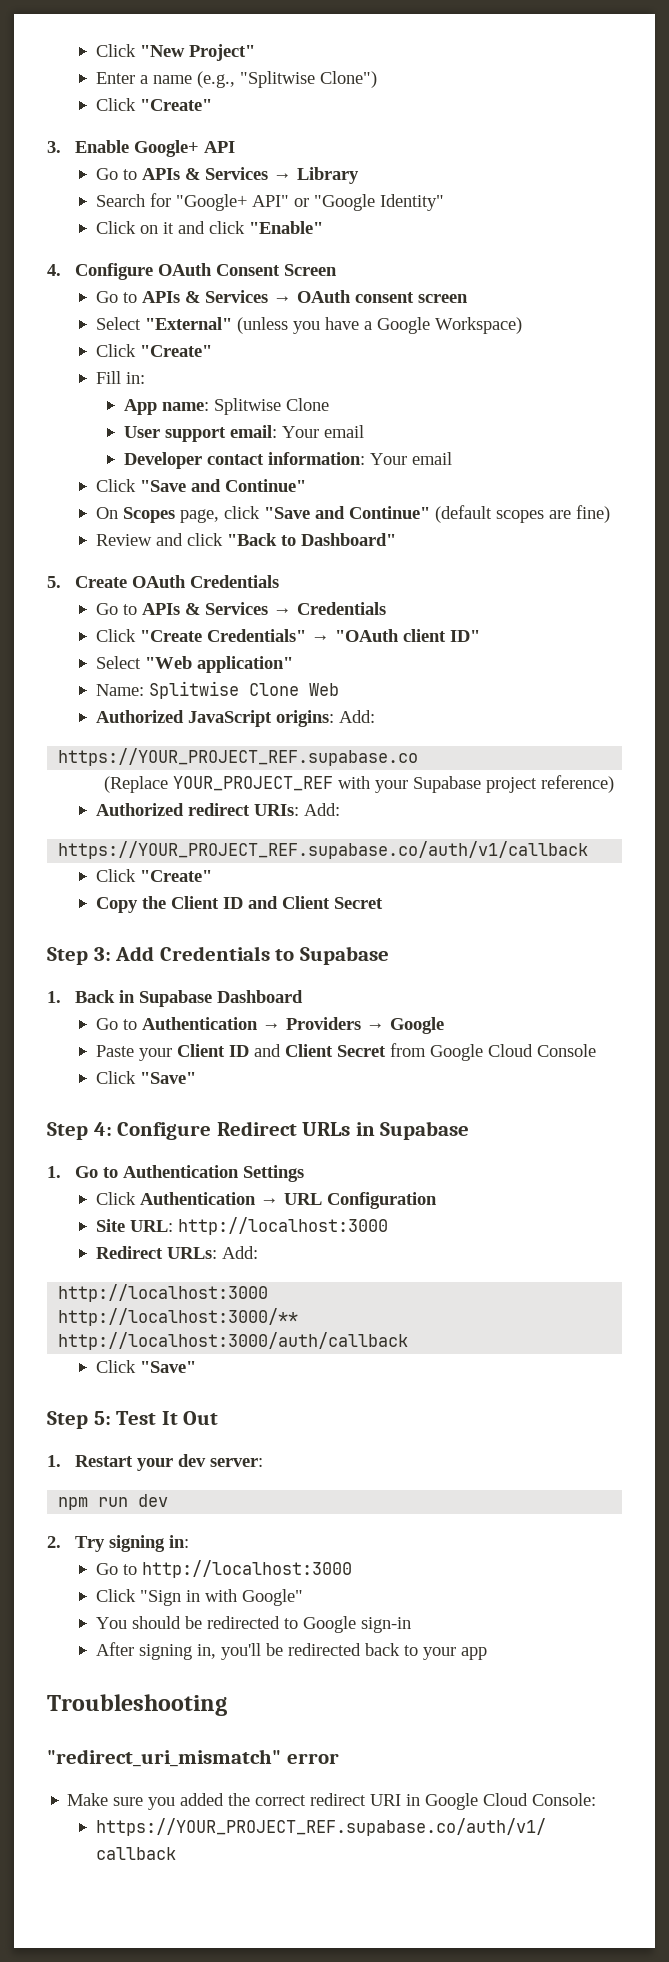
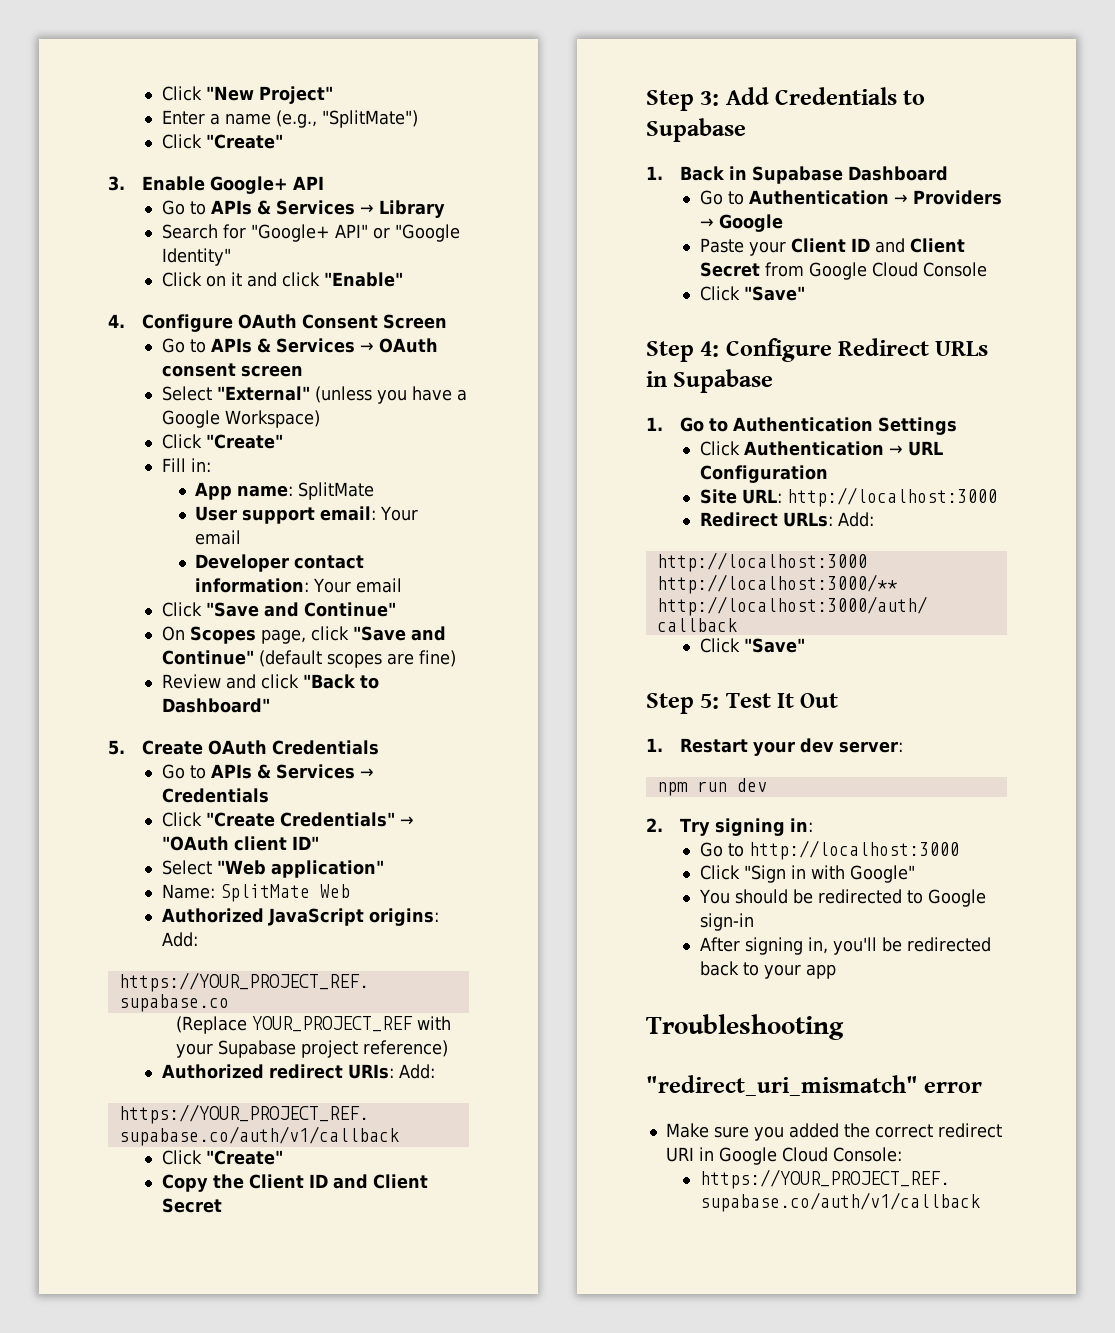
- Enter a name (e.g., "Splitwise Clone")
+ Enter a name (e.g., "SplitMate")
- App name: Splitwise Clone
+ App name: SplitMate
- Name: Splitwise Clone Web
+ Name: SplitMate Web

